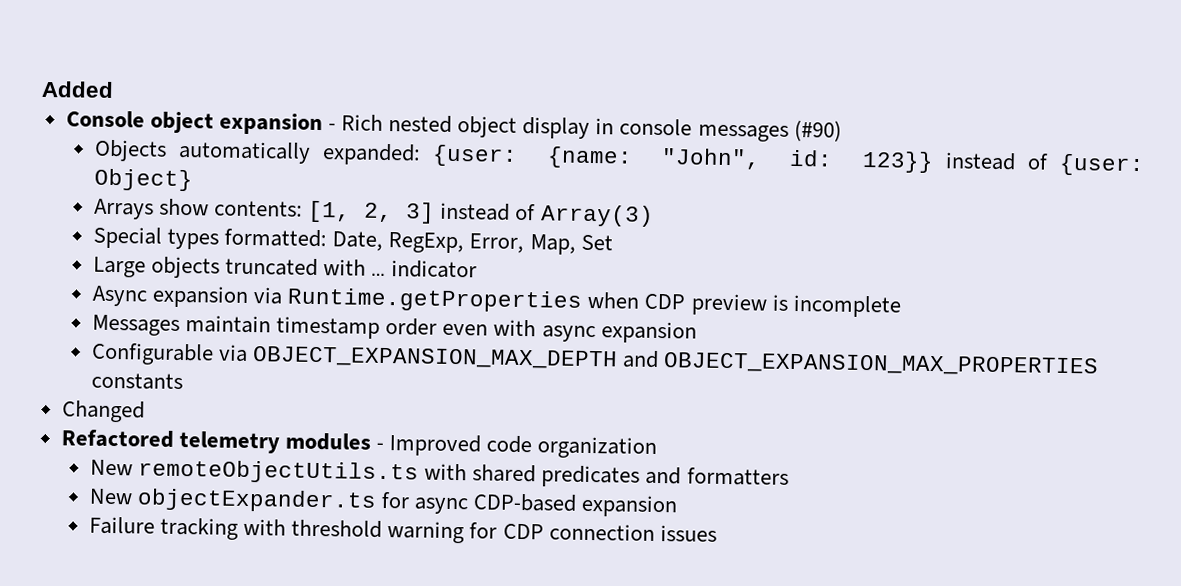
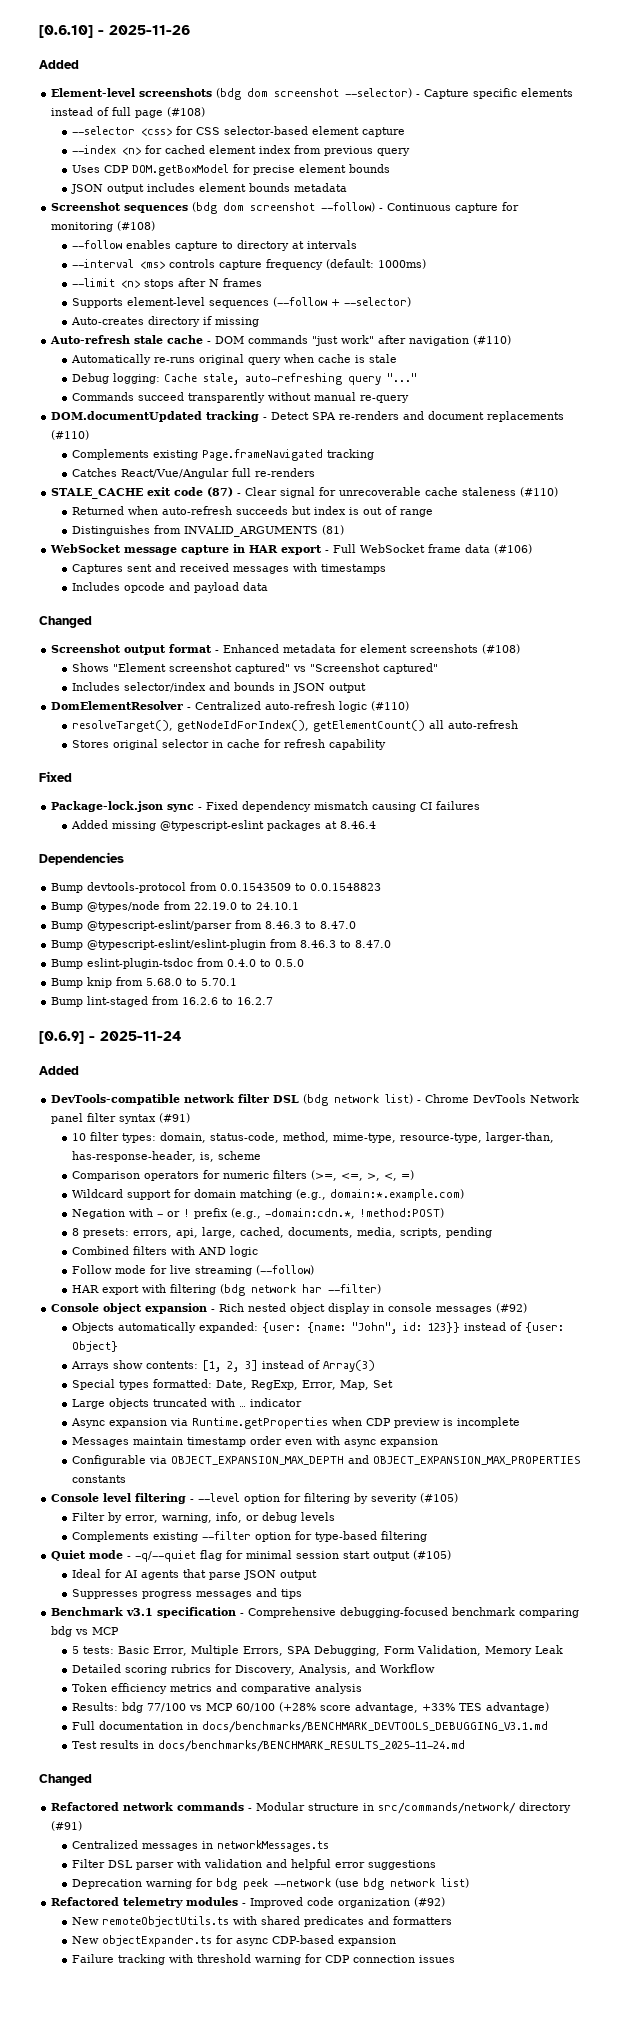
+ [0.6.10] - 2025-11-26
  Added
+ Element-level screenshots (bdg dom screenshot --selector) - Capture specific elements instead of full page (#108)
+ --selector <css> for CSS selector-based element capture
+ --index <n> for cached element index from previous query
+ Uses CDP DOM.getBoxModel for precise element bounds
+ JSON output includes element bounds metadata
+ Screenshot sequences (bdg dom screenshot --follow) - Continuous capture for monitoring (#108)
+ --follow enables capture to directory at intervals
+ --interval <ms> controls capture frequency (default: 1000ms)
+ --limit <n> stops after N frames
+ Supports element-level sequences (--follow + --selector)
+ Auto-creates directory if missing
+ Auto-refresh stale cache - DOM commands "just work" after navigation (#110)
+ Automatically re-runs original query when cache is stale
+ Debug logging: Cache stale, auto-refreshing query "..."
+ Commands succeed transparently without manual re-query
+ DOM.documentUpdated tracking - Detect SPA re-renders and document replacements (#110)
+ Complements existing Page.frameNavigated tracking
+ Catches React/Vue/Angular full re-renders
+ STALE_CACHE exit code (87) - Clear signal for unrecoverable cache staleness (#110)
+ Returned when auto-refresh succeeds but index is out of range
+ Distinguishes from INVALID_ARGUMENTS (81)
+ WebSocket message capture in HAR export - Full WebSocket frame data (#106)
+ Captures sent and received messages with timestamps
+ Includes opcode and payload data
+ Changed
+ Screenshot output format - Enhanced metadata for element screenshots (#108)
+ Shows "Element screenshot captured" vs "Screenshot captured"
+ Includes selector/index and bounds in JSON output
+ DomElementResolver - Centralized auto-refresh logic (#110)
+ resolveTarget(), getNodeIdForIndex(), getElementCount() all auto-refresh
+ Stores original selector in cache for refresh capability
+ Fixed
+ Package-lock.json sync - Fixed dependency mismatch causing CI failures
+ Added missing @typescript-eslint packages at 8.46.4
+ Dependencies
+ Bump devtools-protocol from 0.0.1543509 to 0.0.1548823
+ Bump @types/node from 22.19.0 to 24.10.1
+ Bump @typescript-eslint/parser from 8.46.3 to 8.47.0
+ Bump @typescript-eslint/eslint-plugin from 8.46.3 to 8.47.0
+ Bump eslint-plugin-tsdoc from 0.4.0 to 0.5.0
+ Bump knip from 5.68.0 to 5.70.1
+ Bump lint-staged from 16.2.6 to 16.2.7
+ [0.6.9] - 2025-11-24
+ Added
+ DevTools-compatible network filter DSL (bdg network list) - Chrome DevTools Network panel filter syntax (#91)
+ 10 filter types: domain, status-code, method, mime-type, resource-type, larger-than, has-response-header, is, scheme
+ Comparison operators for numeric filters (>=, <=, >, <, =)
+ Wildcard support for domain matching (e.g., domain:*.example.com)
+ Negation with - or ! prefix (e.g., -domain:cdn.*, !method:POST)
+ 8 presets: errors, api, large, cached, documents, media, scripts, pending
+ Combined filters with AND logic
+ Follow mode for live streaming (--follow)
+ HAR export with filtering (bdg network har --filter)
- Console object expansion - Rich nested object display in console messages (#90)
+ Console object expansion - Rich nested object display in console messages (#92)
+ Console level filtering - --level option for filtering by severity (#105)
+ Filter by error, warning, info, or debug levels
+ Complements existing --filter option for type-based filtering
+ Quiet mode - -q/--quiet flag for minimal session start output (#105)
+ Ideal for AI agents that parse JSON output
+ Suppresses progress messages and tips
+ Benchmark v3.1 specification - Comprehensive debugging-focused benchmark comparing bdg vs MCP
+ 5 tests: Basic Error, Multiple Errors, SPA Debugging, Form Validation, Memory Leak
+ Detailed scoring rubrics for Discovery, Analysis, and Workflow
+ Token efficiency metrics and comparative analysis
+ Results: bdg 77/100 vs MCP 60/100 (+28% score advantage, +33% TES advantage)
+ Full documentation in docs/benchmarks/BENCHMARK_DEVTOOLS_DEBUGGING_V3.1.md
+ Test results in docs/benchmarks/BENCHMARK_RESULTS_2025-11-24.md
  Changed
+ Refactored network commands - Modular structure in src/commands/network/ directory (#91)
+ Centralized messages in networkMessages.ts
+ Filter DSL parser with validation and helpful error suggestions
+ Deprecation warning for bdg peek --network (use bdg network list)
- Refactored telemetry modules - Improved code organization
+ Refactored telemetry modules - Improved code organization (#92)

